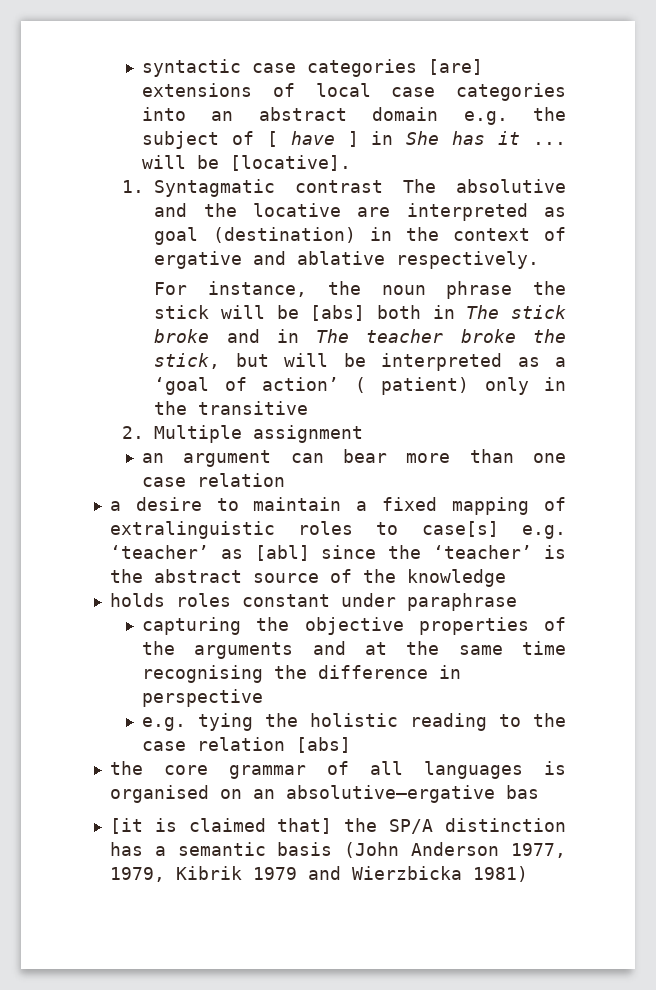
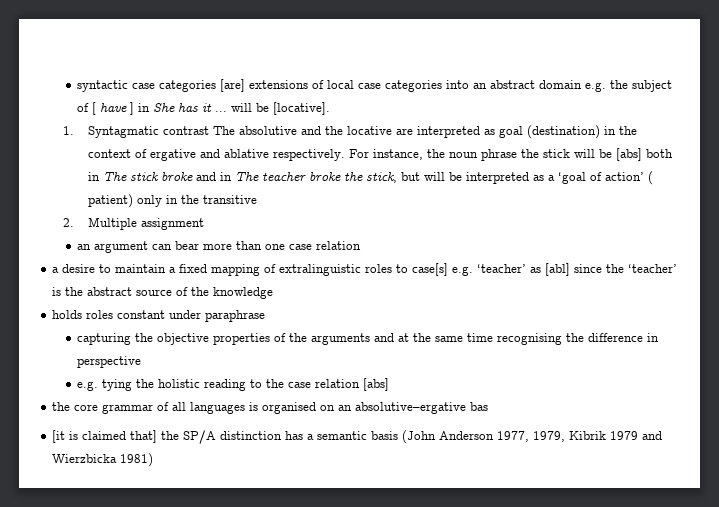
- 1. Syntagmatic contrast The absolutive and the locative are interpreted as goal (destination) in the context of ergative and ablative respectively.
- For instance, the noun phrase the stick will be [abs] both in The stick broke and in The teacher broke the stick, but will be interpreted as a ‘goal of action’ ( patient) only in the transitive
+ 1. Syntagmatic contrast The absolutive and the locative are interpreted as goal (destination) in the context of ergative and ablative respectively. For instance, the noun phrase the stick will be [abs] both in The stick broke and in The teacher broke the stick, but will be interpreted as a ‘goal of action’ ( patient) only in the transitive

